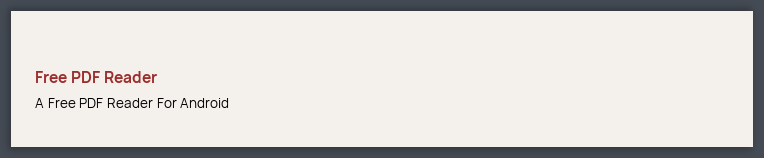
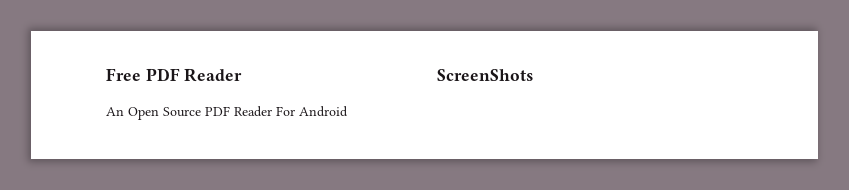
- A Free PDF Reader For Android
+ An Open Source PDF Reader For Android
+ ScreenShots

